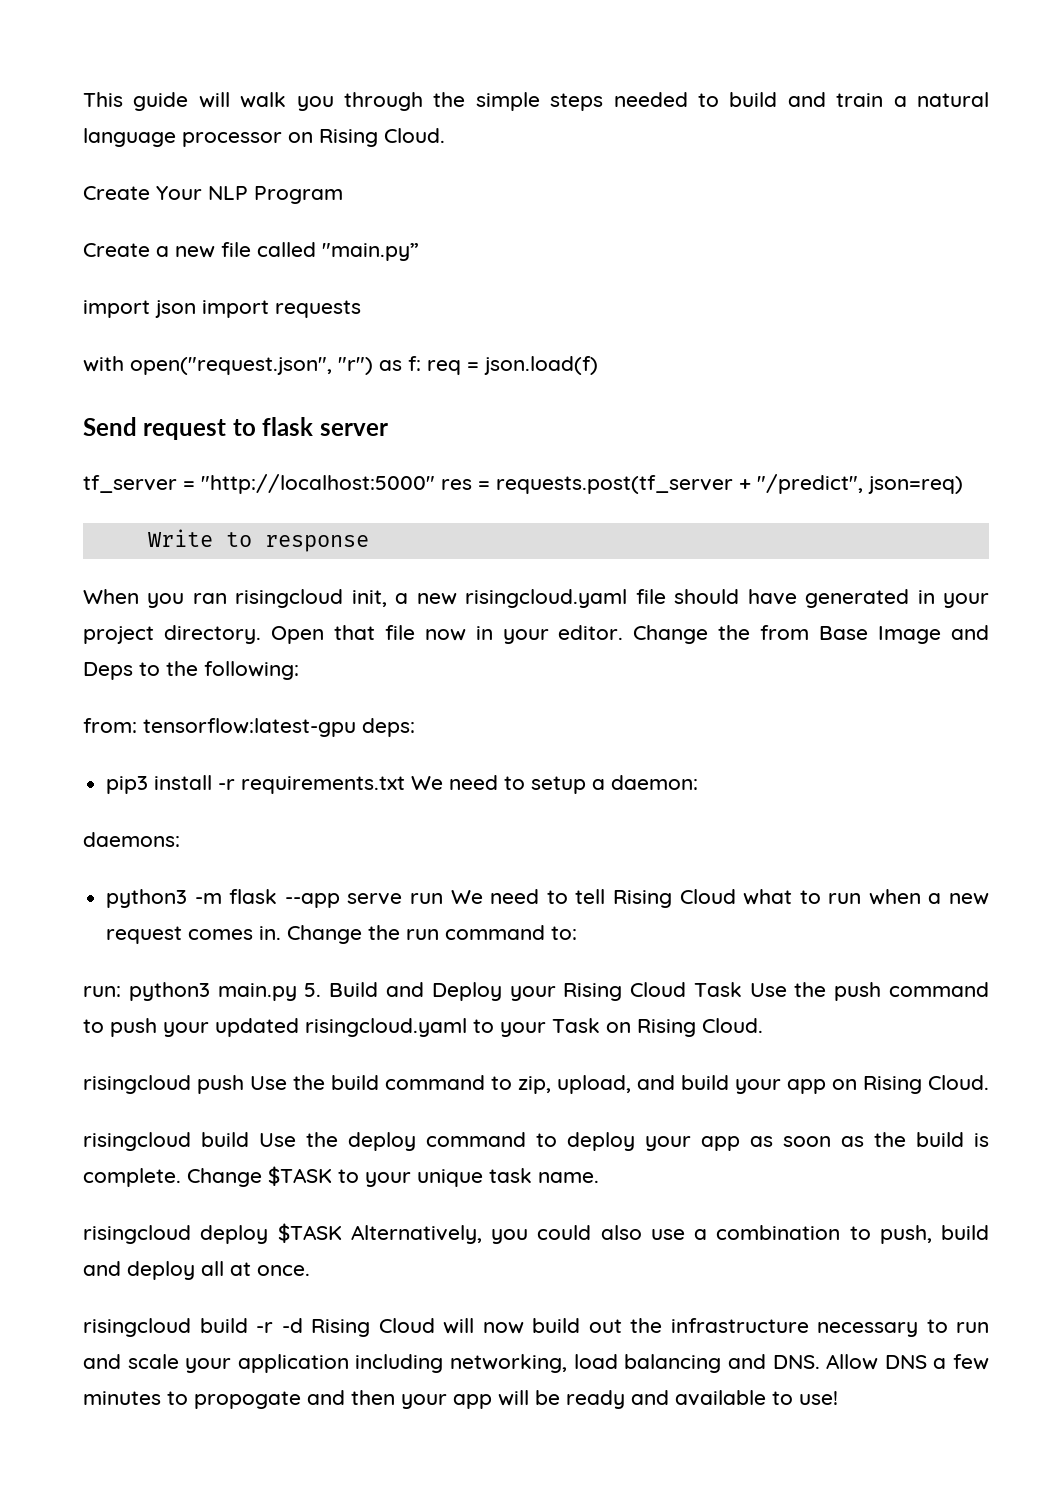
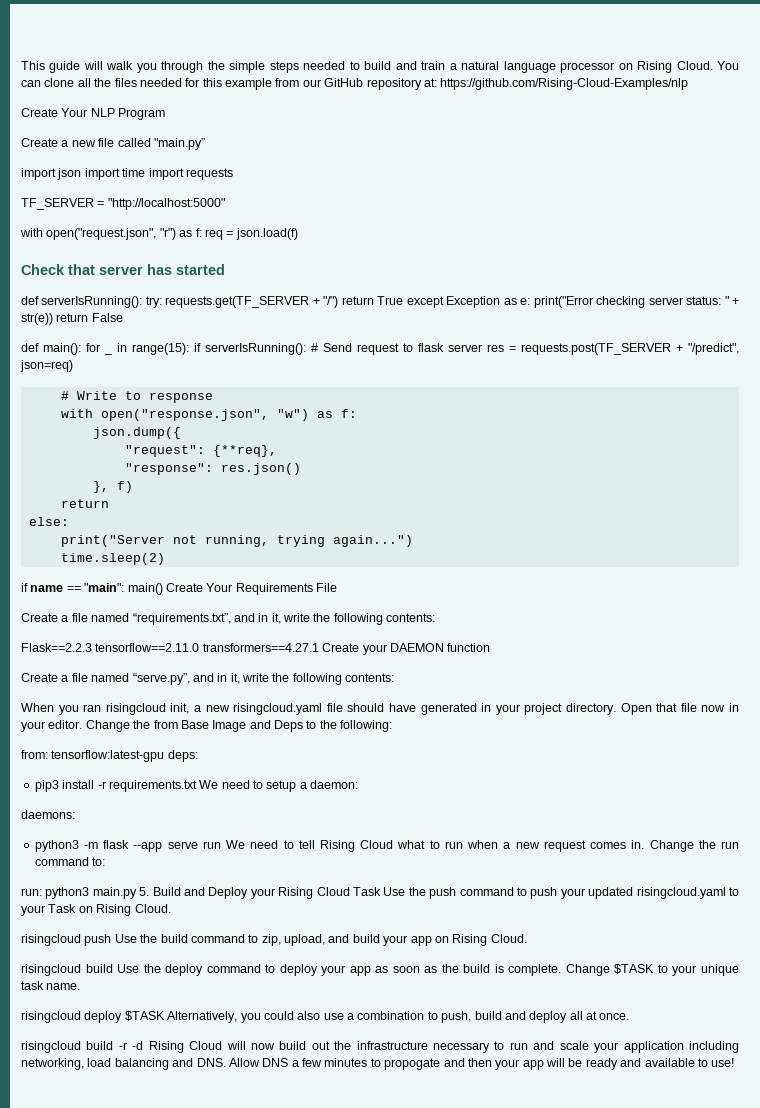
+ You can clone all the files needed for this example from our GitHub repository at: https://github.com/Rising-Cloud-Examples/nlp
- import json import requests
+ import json import time import requests
+ TF_SERVER = "http://localhost:5000"
- Send request to flask server
- tf_server = "http://localhost:5000" res = requests.post(tf_server + "/predict", json=req)
+ Check that server has started
+ def serverIsRunning(): try: requests.get(TF_SERVER + "/") return True except Exception as e: print("Error checking server status: " + str(e)) return False
+ def main(): for _ in range(15): if serverIsRunning(): # Send request to flask server res = requests.post(TF_SERVER + "/predict", json=req)
- Write to response
+ # Write to response
+ with open("response.json", "w") as f:
+ json.dump({
+ "request": {**req},
+ "response": res.json()
+ }, f)
+ return
+ else:
+ print("Server not running, trying again...")
+ time.sleep(2)
+ if name == "main": main() Create Your Requirements File
+ Create a file named “requirements.txt”, and in it, write the following contents:
+ Flask==2.2.3 tensorflow==2.11.0 transformers==4.27.1 Create your DAEMON function
+ Create a file named “serve.py”, and in it, write the following contents:

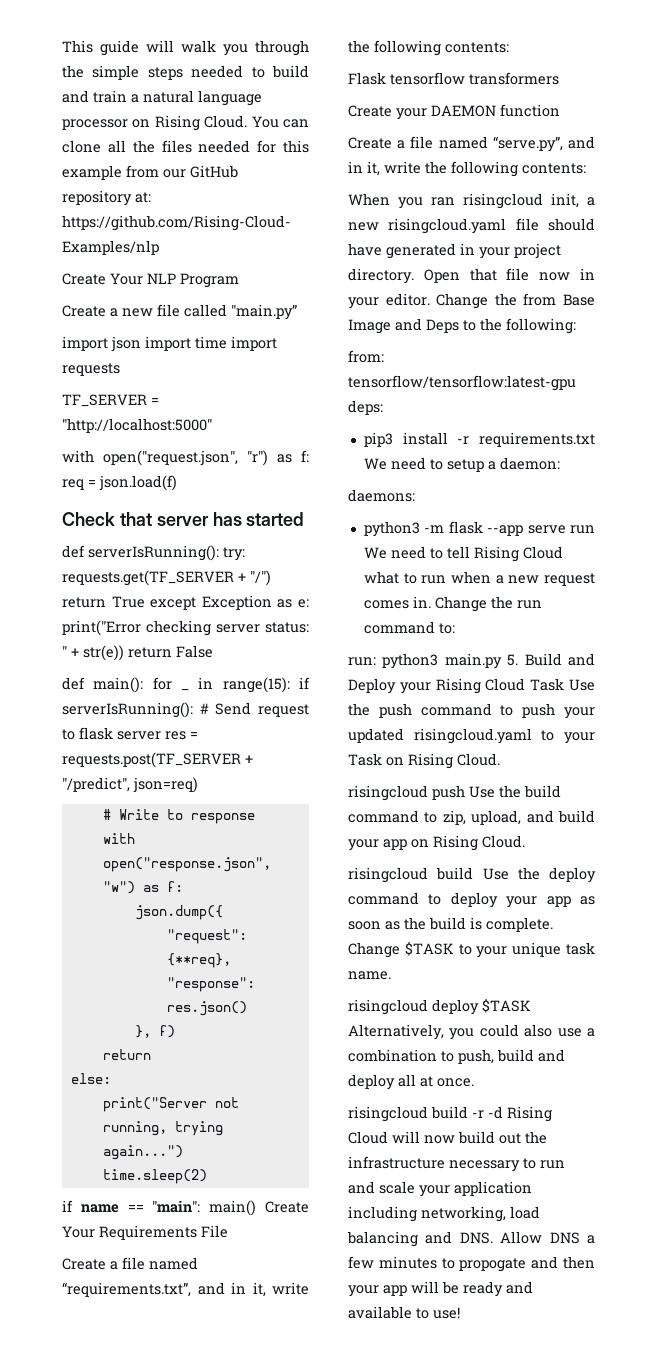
- Flask==2.2.3 tensorflow==2.11.0 transformers==4.27.1 Create your DAEMON function
+ Flask tensorflow transformers
+ Create your DAEMON function
- from: tensorflow:latest-gpu deps:
+ from: tensorflow/tensorflow:latest-gpu deps:

